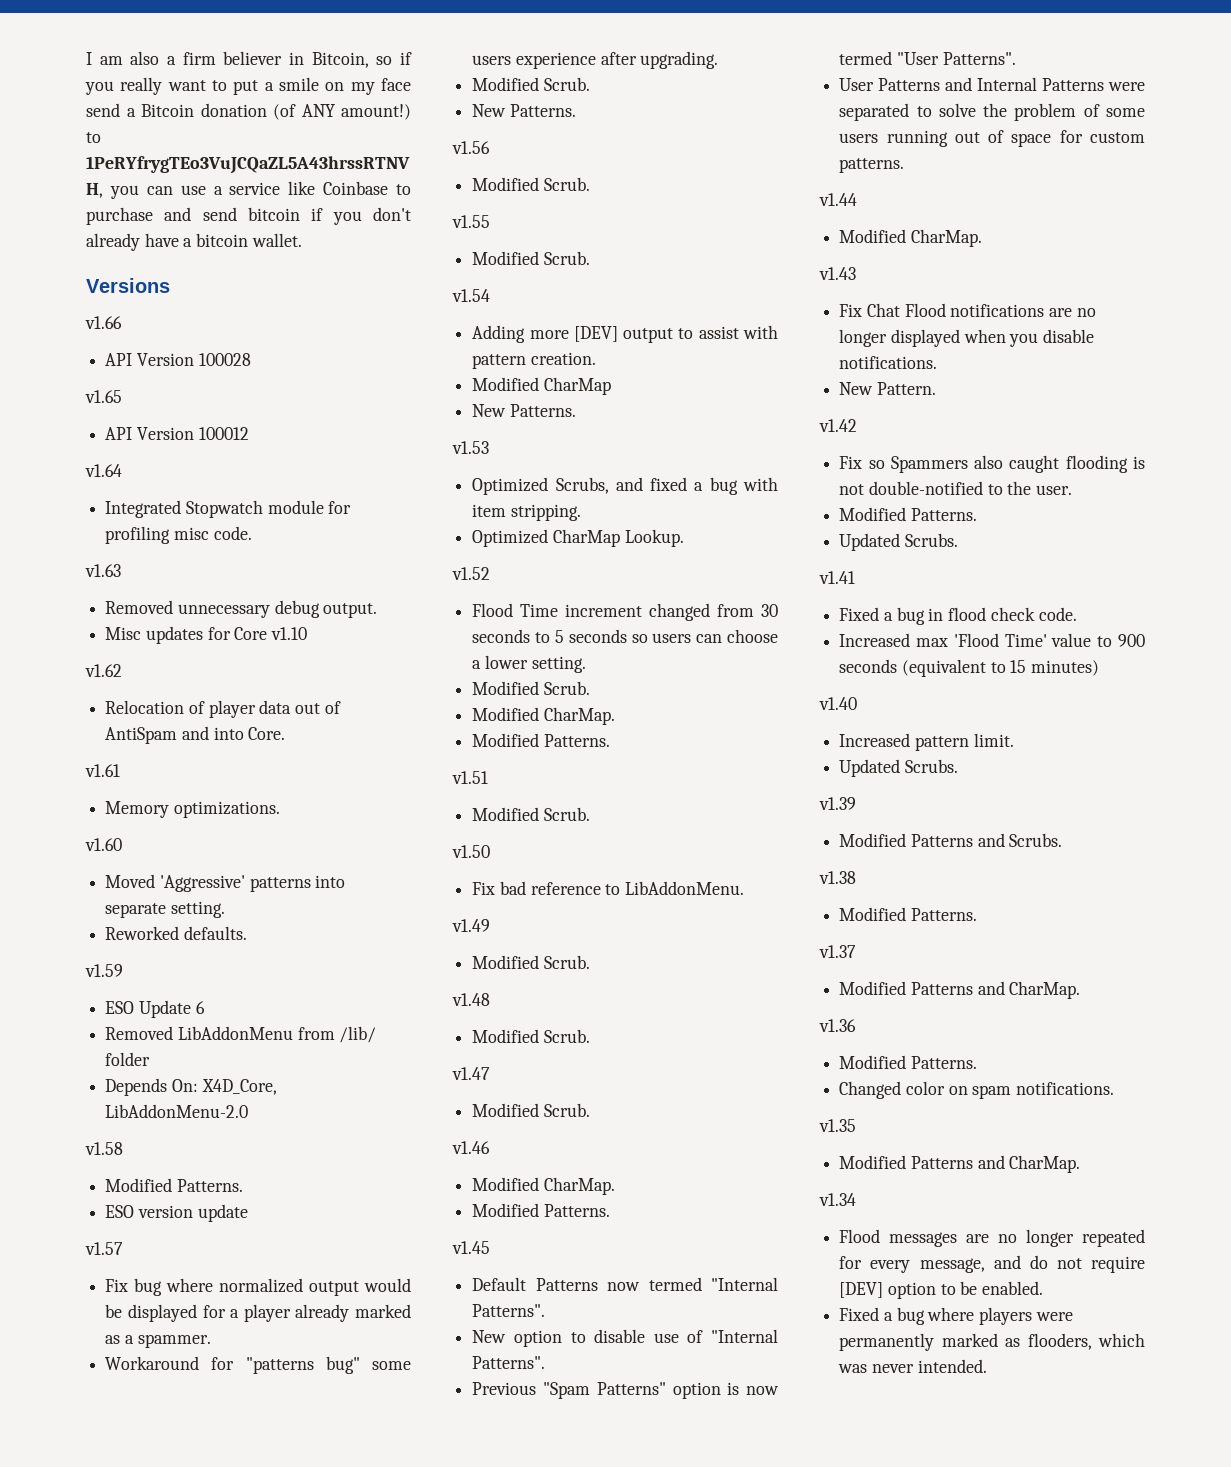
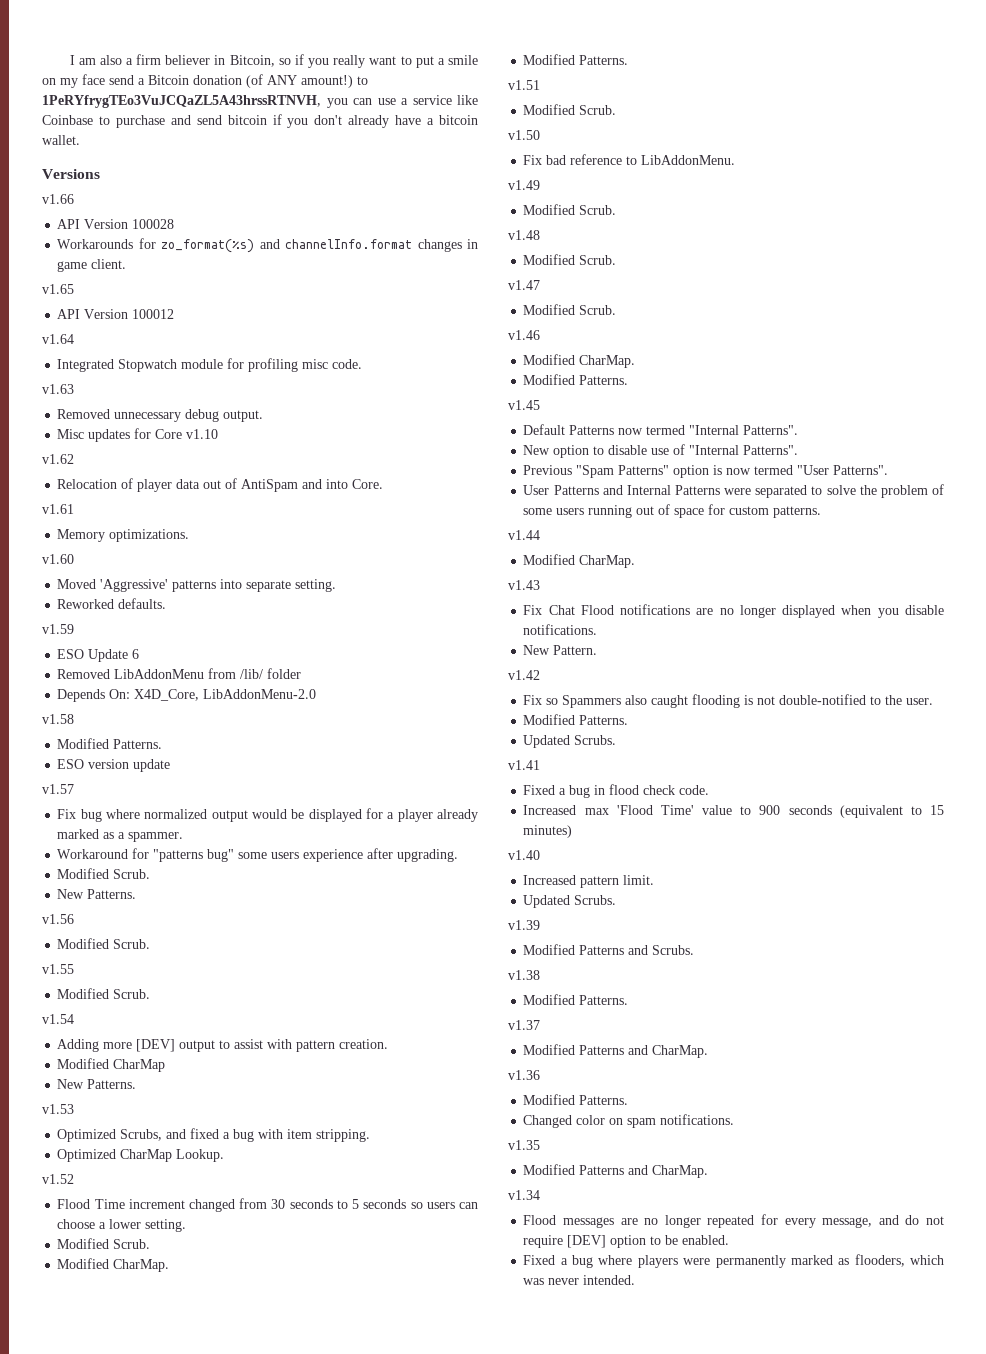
+ Workarounds for zo_format(%s) and channelInfo.format changes in game client.

